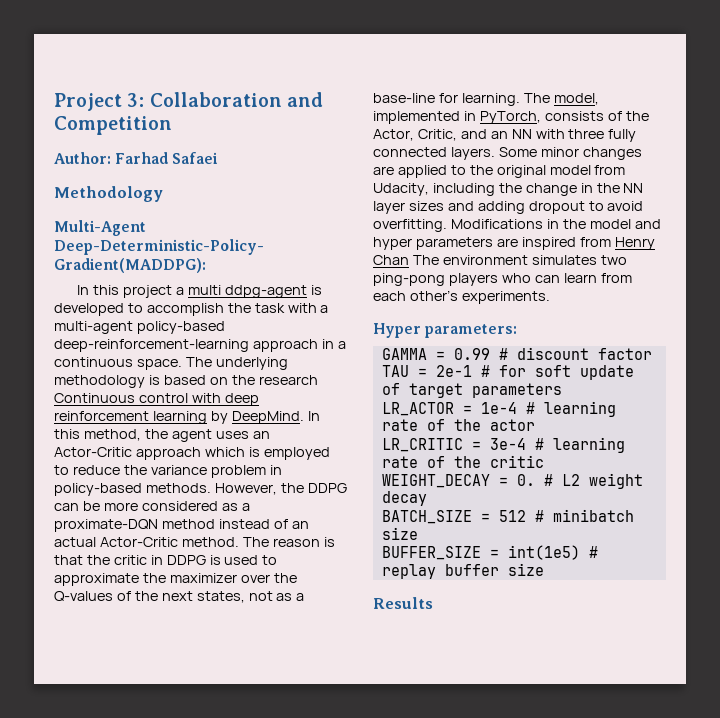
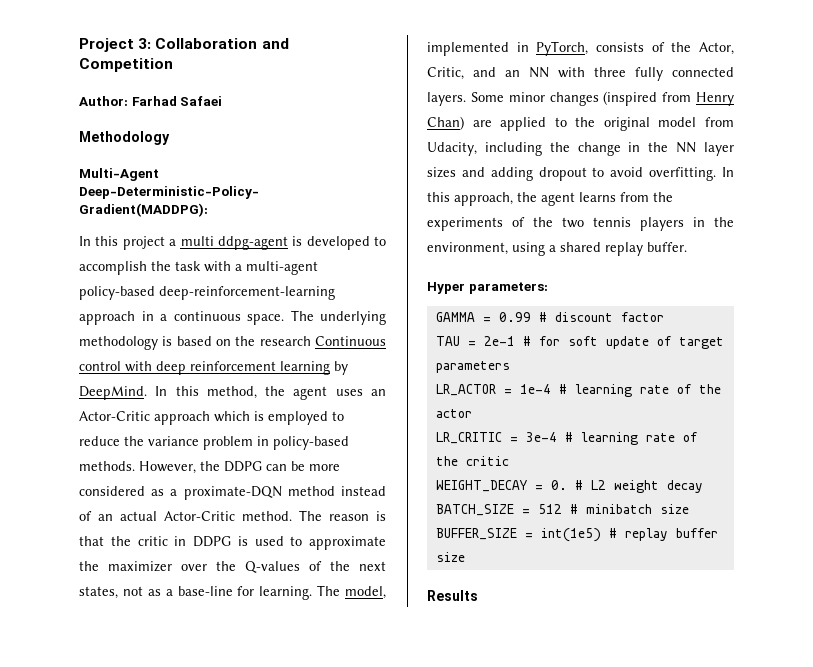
- Some minor changes are applied to the original model from Udacity, including the change in the NN layer sizes and adding dropout to avoid overfitting.
+ Some minor changes (inspired from Henry Chan) are applied to the original model from Udacity, including the change in the NN layer sizes and adding dropout to avoid overfitting.
- Modifications in the model and hyper parameters are inspired from Henry Chan The environment simulates two ping-pong players who can learn from each other’s experiments.
+ In this approach, the agent learns from the experiments of the two tennis players in the environment, using a shared replay buffer.

